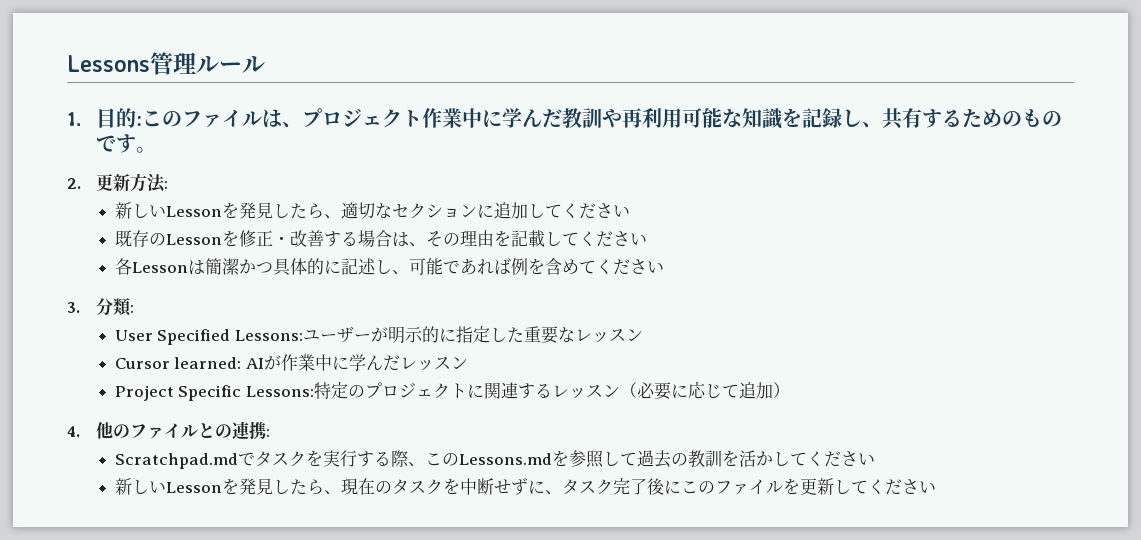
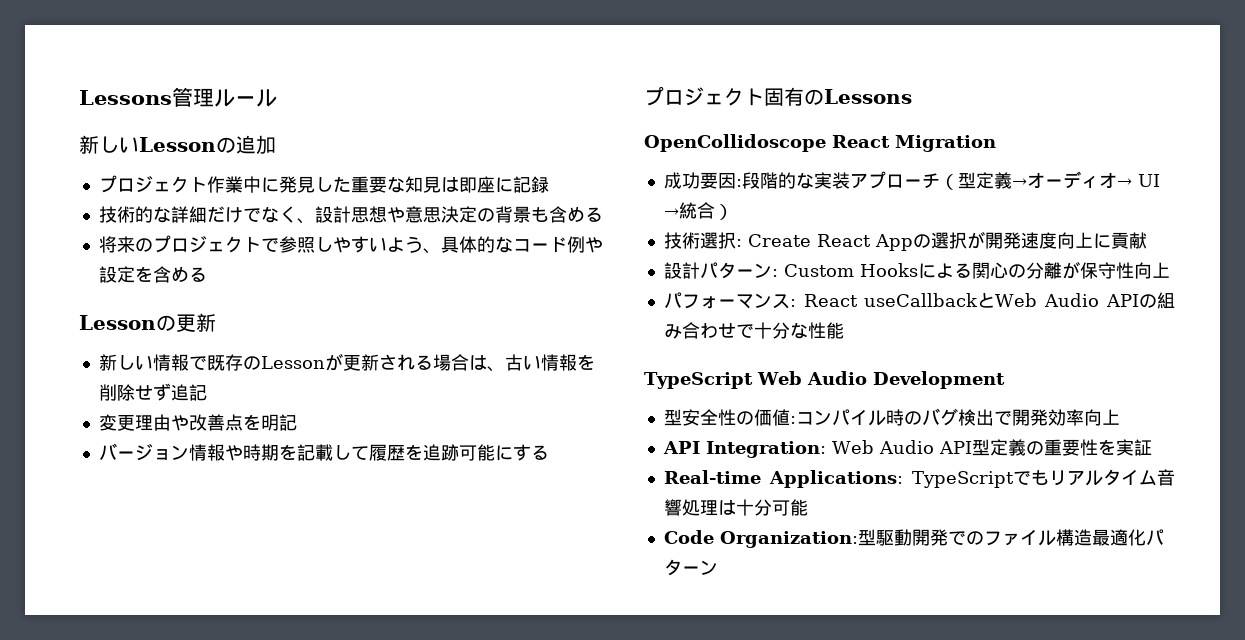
- 1.目的:このファイルは、プロジェクト作業中に学んだ教訓や再利用可能な知識を記録し、共有するためのものです。
- 2.更新方法:
- 新しいLessonを発見したら、適切なセクションに追加してください
- 既存のLessonを修正・改善する場合は、その理由を記載してください
- 各Lessonは簡潔かつ具体的に記述し、可能であれば例を含めてください
- 3.分類:
- User Specified Lessons:ユーザーが明示的に指定した重要なレッスン
- Cursor learned: AIが作業中に学んだレッスン
- Project Specific Lessons:特定のプロジェクトに関連するレッスン（必要に応じて追加）
- 4.他のファイルとの連携:
- Scratchpad.mdでタスクを実行する際、このLessons.mdを参照して過去の教訓を活かしてください
- 新しいLessonを発見したら、現在のタスクを中断せずに、タスク完了後にこのファイルを更新してください
+ 新しいLessonの追加
+ プロジェクト作業中に発見した重要な知見は即座に記録
+ 技術的な詳細だけでなく、設計思想や意思決定の背景も含める
+ 将来のプロジェクトで参照しやすいよう、具体的なコード例や設定を含める
+ Lessonの更新
+ 新しい情報で既存のLessonが更新される場合は、古い情報を削除せず追記
+ 変更理由や改善点を明記
+ バージョン情報や時期を記載して履歴を追跡可能にする
+ プロジェクト固有のLessons
+ OpenCollidoscope React Migration
+ 成功要因:段階的な実装アプローチ（型定義→オーディオ→ UI →統合）
+ 技術選択: Create React Appの選択が開発速度向上に貢献
+ 設計パターン: Custom Hooksによる関心の分離が保守性向上
+ パフォーマンス: React useCallbackとWeb Audio APIの組み合わせで十分な性能
+ TypeScript Web Audio Development
+ 型安全性の価値:コンパイル時のバグ検出で開発効率向上
+ API Integration: Web Audio API型定義の重要性を実証
+ Real-time Applications: TypeScriptでもリアルタイム音響処理は十分可能
+ Code Organization:型駆動開発でのファイル構造最適化パターン

